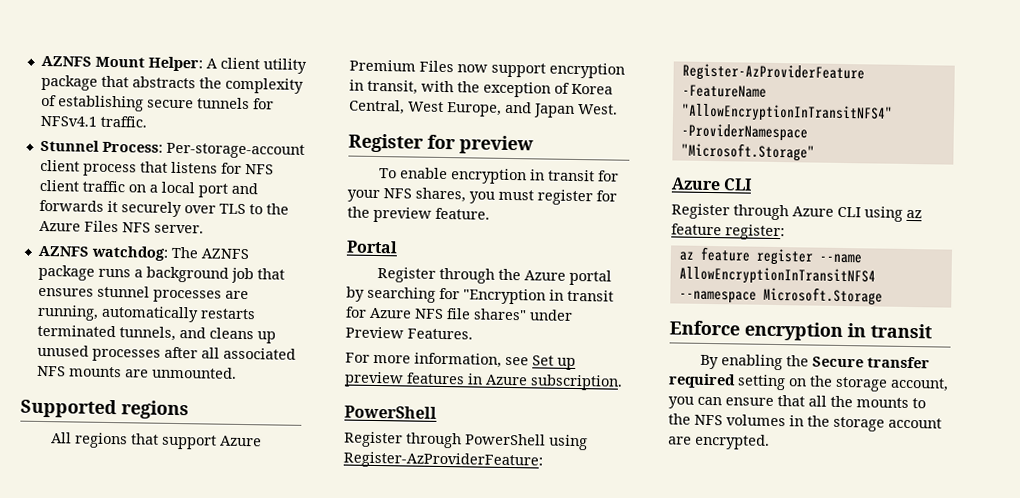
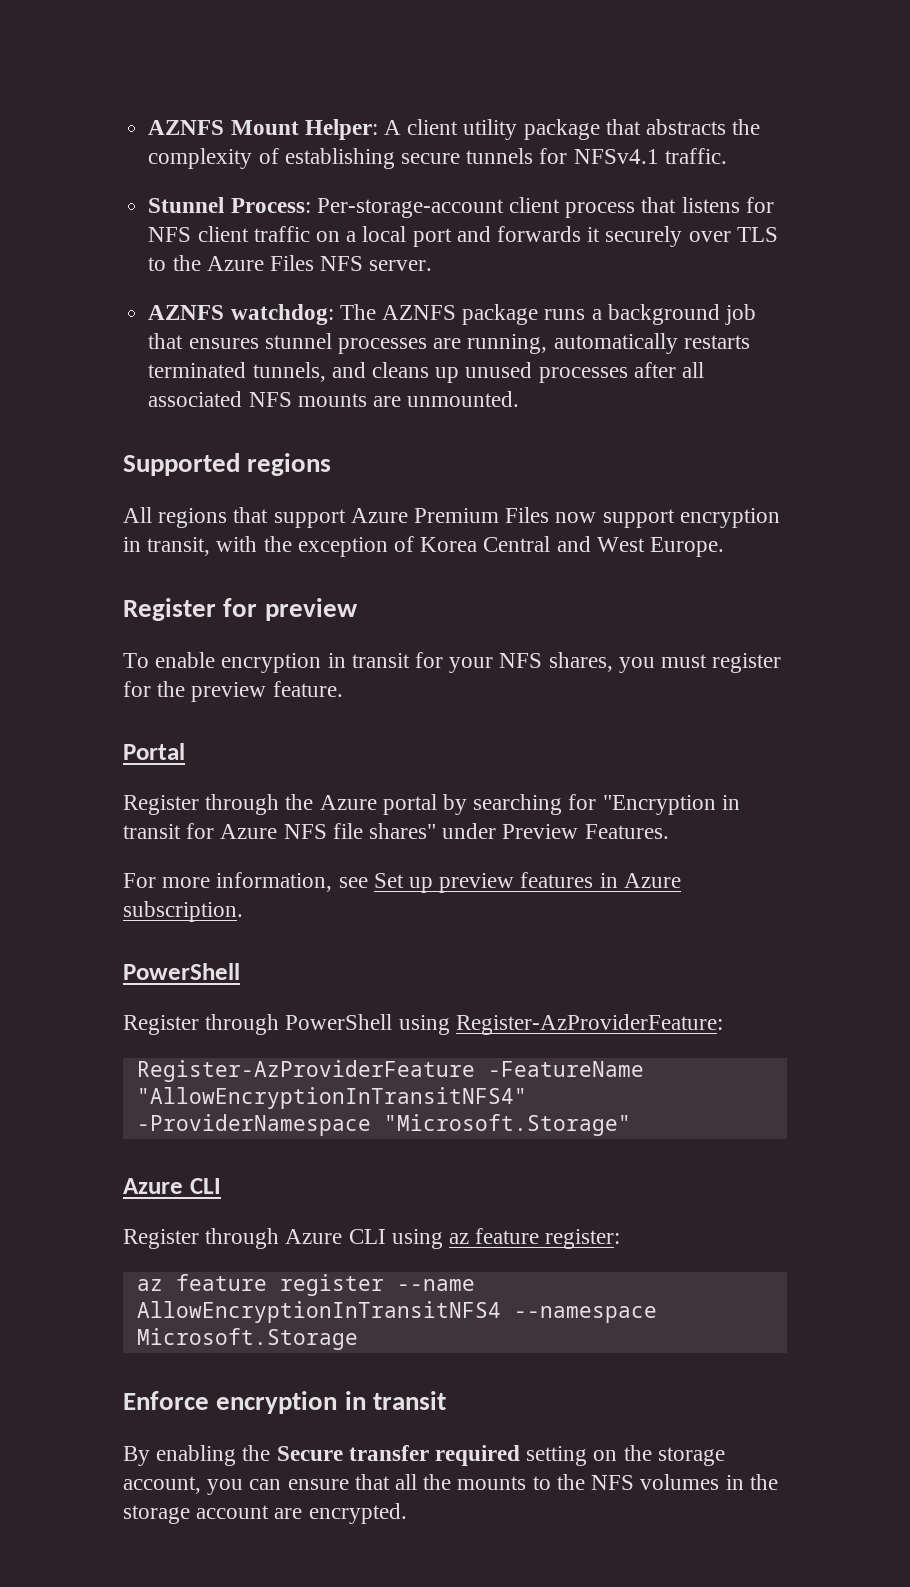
- All regions that support Azure Premium Files now support encryption in transit, with the exception of Korea Central, West Europe, and Japan West.
+ All regions that support Azure Premium Files now support encryption in transit, with the exception of Korea Central and West Europe.

